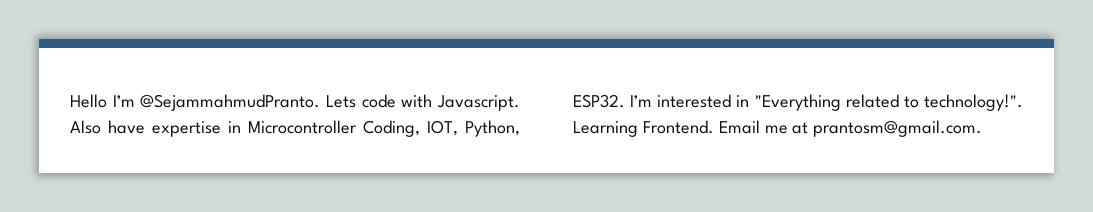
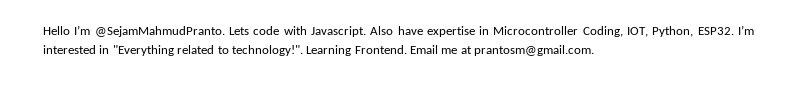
- Hello I’m @SejammahmudPranto.
+ Hello I’m @SejamMahmudPranto.

